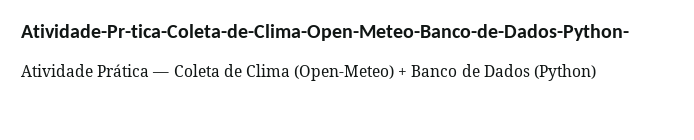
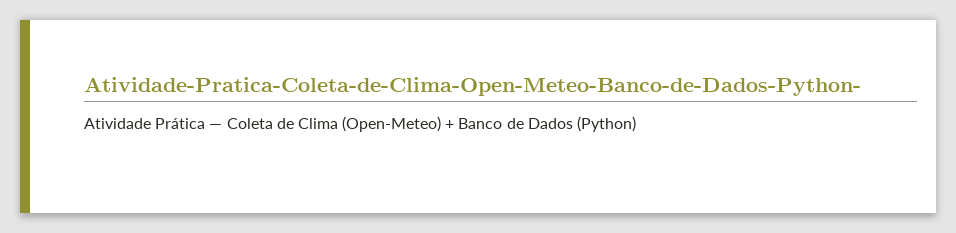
- Atividade-Pr-tica-Coleta-de-Clima-Open-Meteo-Banco-de-Dados-Python-
+ Atividade-Pratica-Coleta-de-Clima-Open-Meteo-Banco-de-Dados-Python-

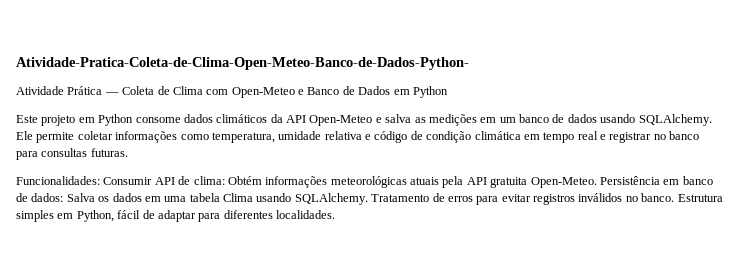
- Atividade Prática — Coleta de Clima (Open-Meteo) + Banco de Dados (Python)
+ Atividade Prática — Coleta de Clima com Open-Meteo e Banco de Dados em Python
+ Este projeto em Python consome dados climáticos da API Open-Meteo e salva as medições em um banco de dados usando SQLAlchemy. Ele permite coletar informações como temperatura, umidade relativa e código de condição climática em tempo real e registrar no banco para consultas futuras.
+ Funcionalidades: Consumir API de clima: Obtém informações meteorológicas atuais pela API gratuita Open-Meteo. Persistência em banco de dados: Salva os dados em uma tabela Clima usando SQLAlchemy. Tratamento de erros para evitar registros inválidos no banco. Estrutura simples em Python, fácil de adaptar para diferentes localidades.

